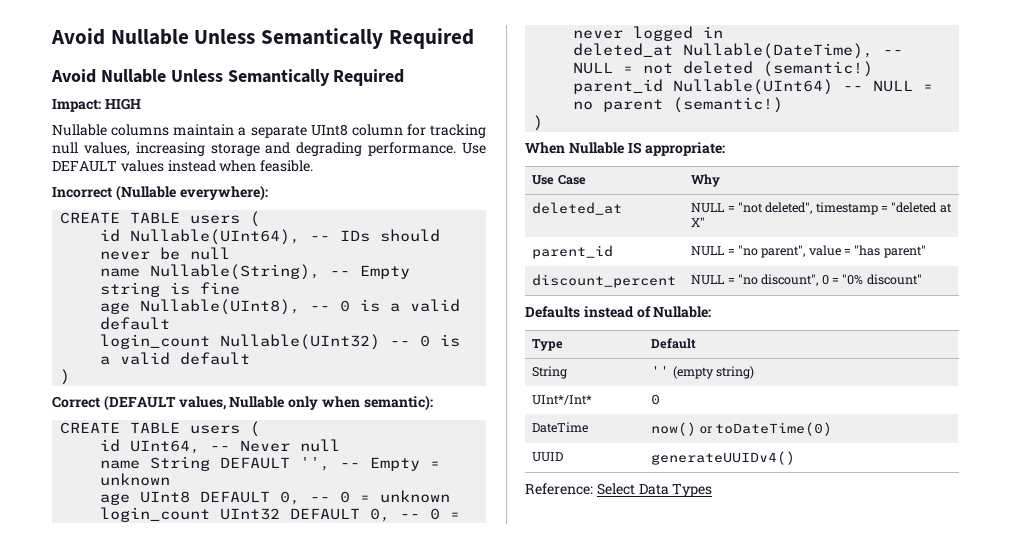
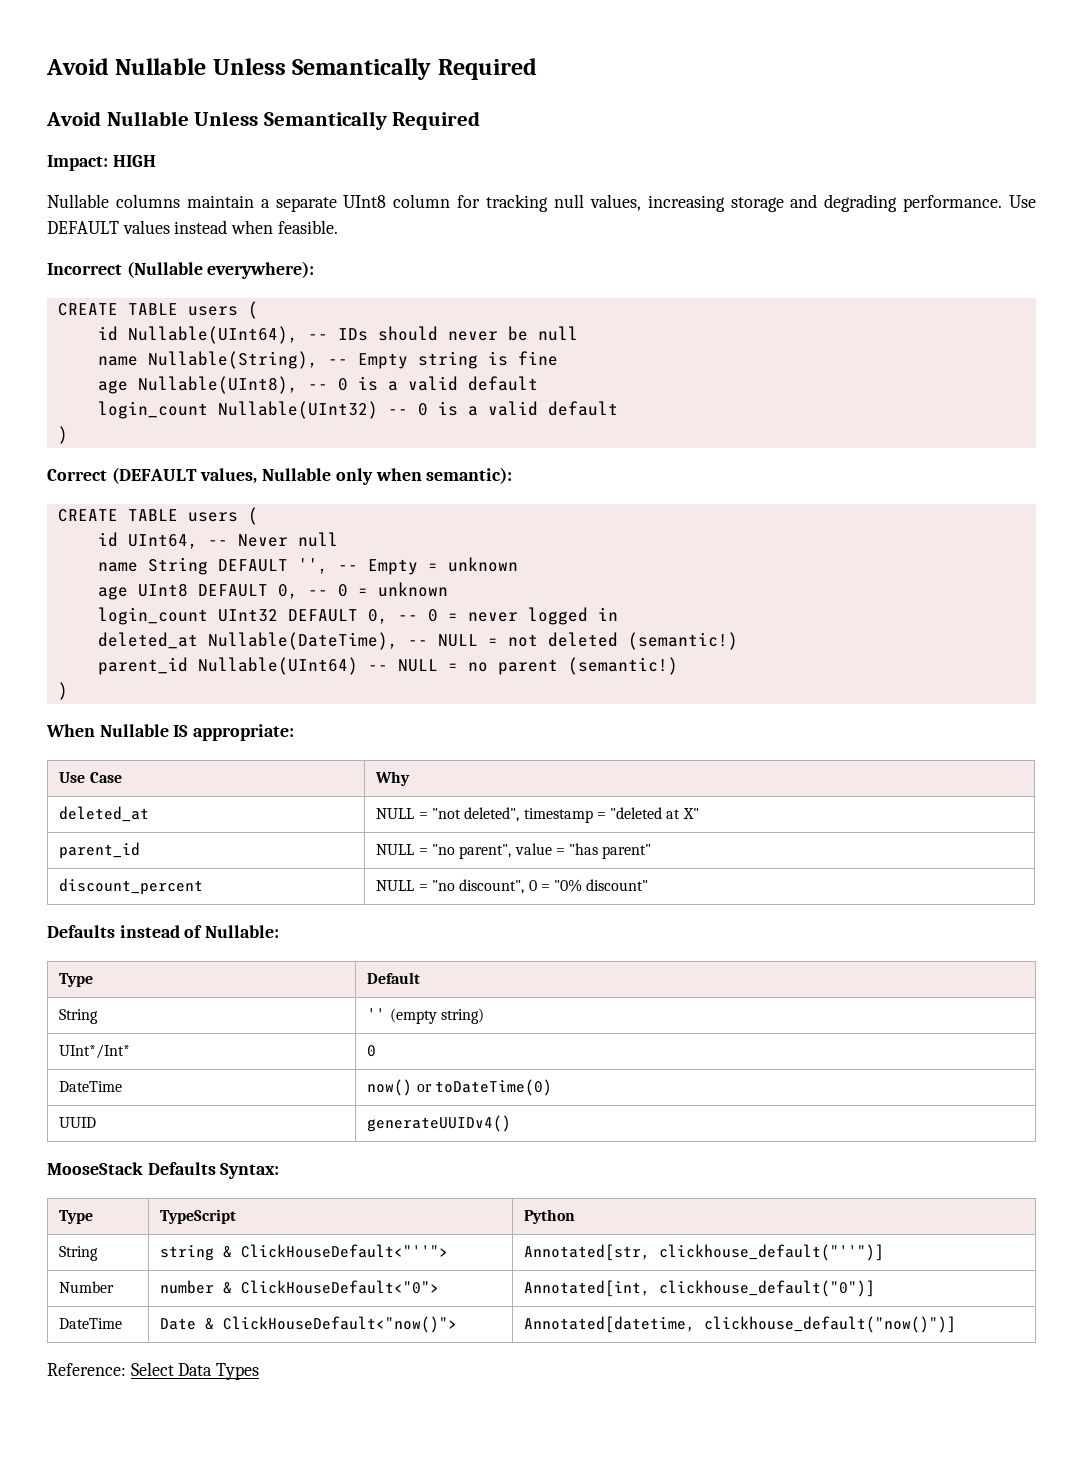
+ MooseStack Defaults Syntax:
+ Type | TypeScript | Python
+ String | string & ClickHouseDefault<"''"> | Annotated[str, clickhouse_default("''")]
+ Number | number & ClickHouseDefault<"0"> | Annotated[int, clickhouse_default("0")]
+ DateTime | Date & ClickHouseDefault<"now()"> | Annotated[datetime, clickhouse_default("now()")]

